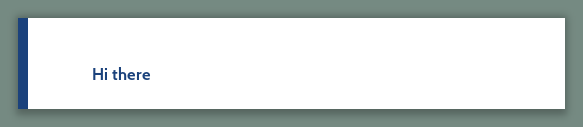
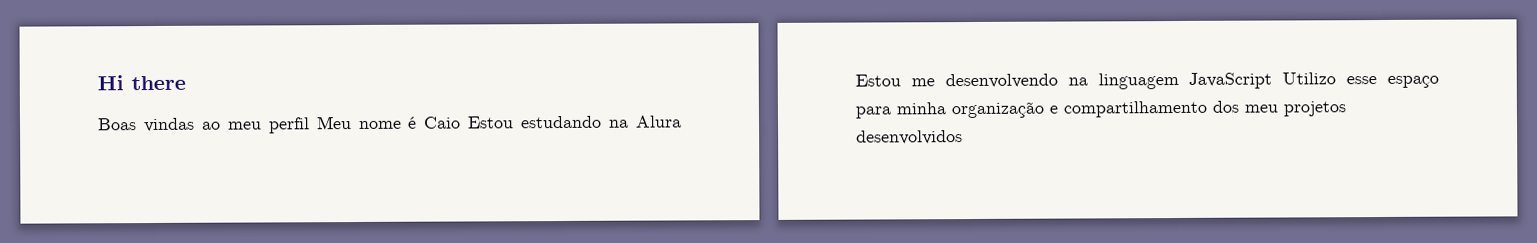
+ Boas vindas ao meu perfil Meu nome é Caio Estou estudando na Alura Estou me desenvolvendo na linguagem JavaScript Utilizo esse espaço para minha organização e compartilhamento dos meu projetos desenvolvidos

